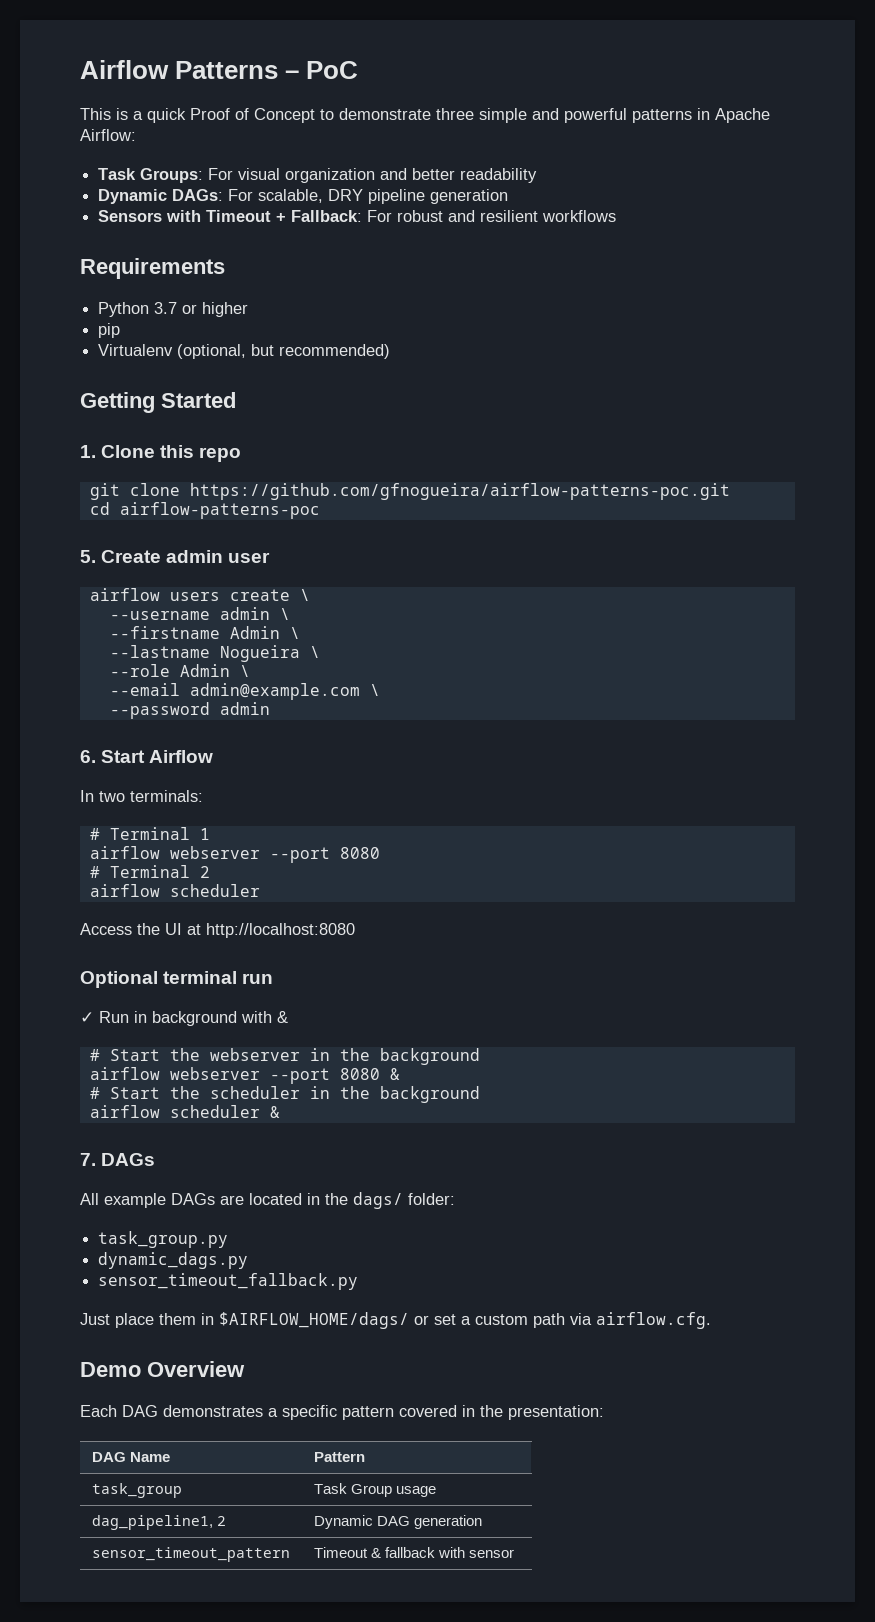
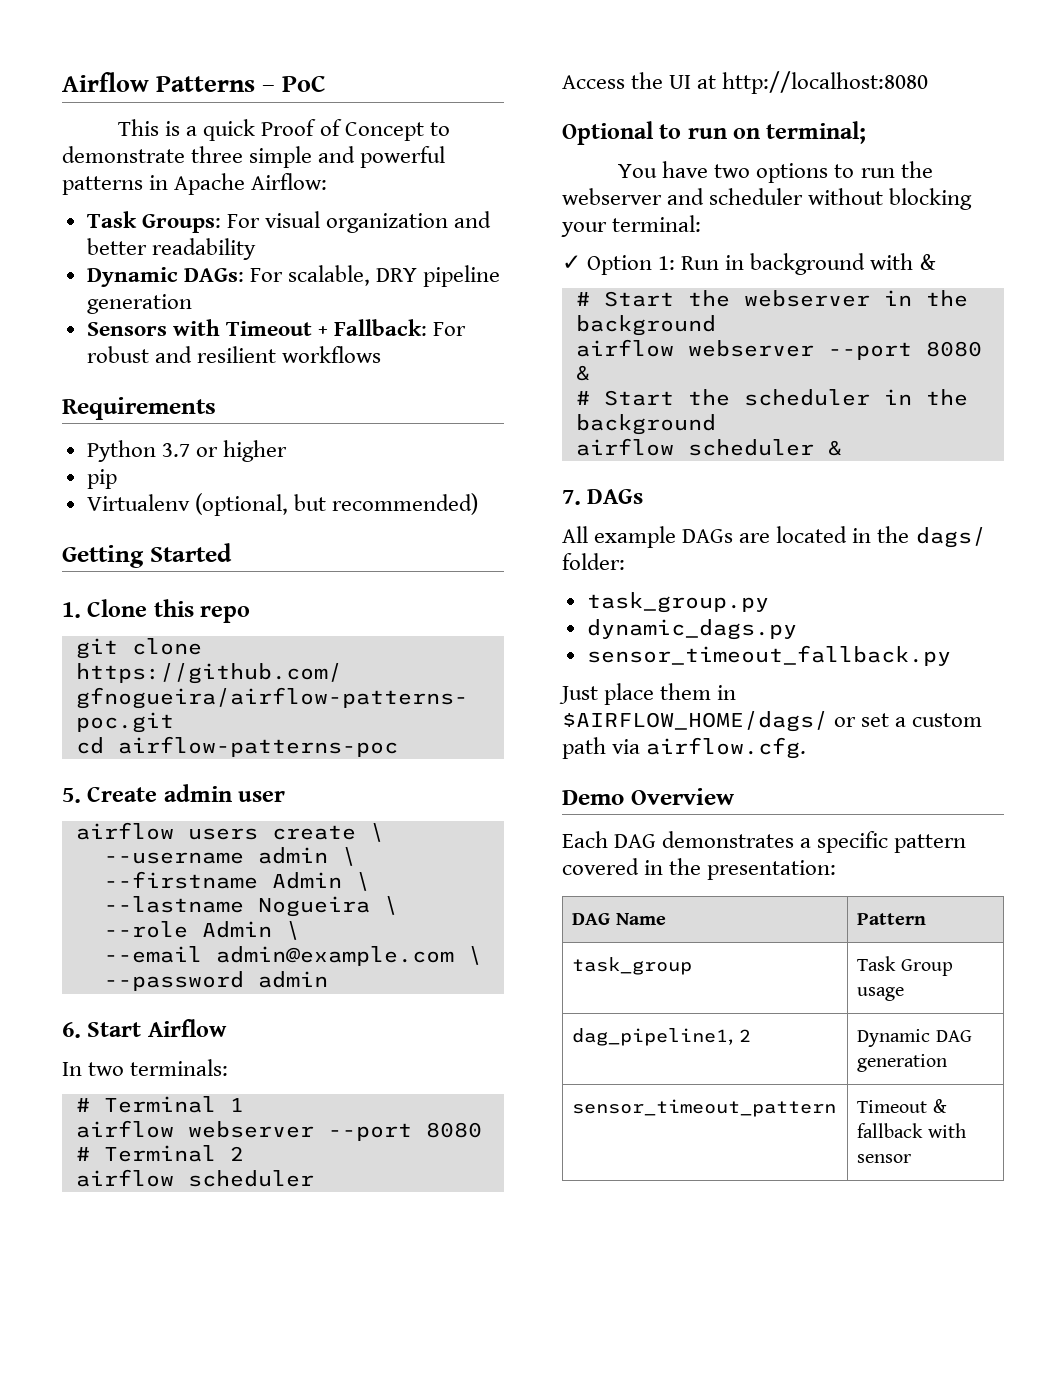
- Optional terminal run
+ Optional to run on terminal;
+ You have two options to run the webserver and scheduler without blocking your terminal:
- ✓ Run in background with &
+ ✓ Option 1: Run in background with &

